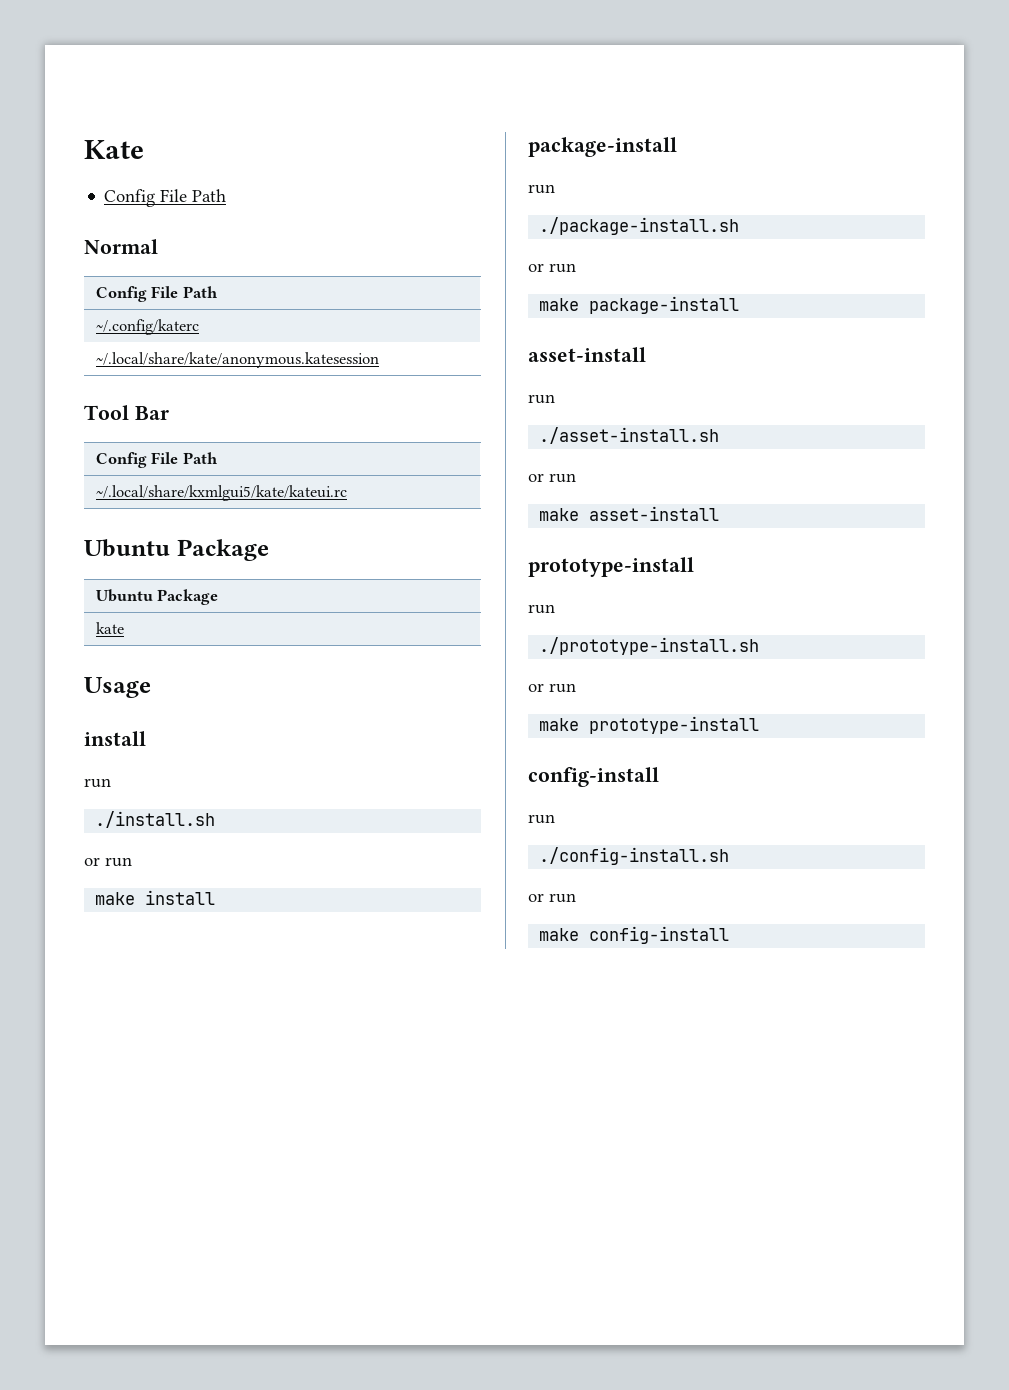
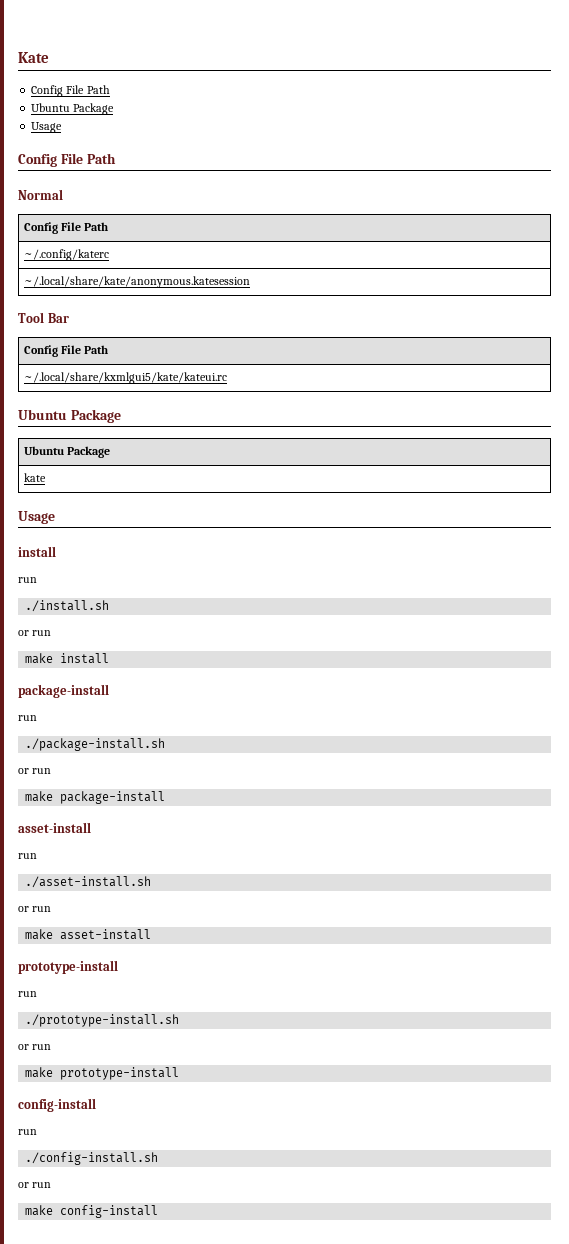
  Kate
+ Config File Path
+ Ubuntu Package
+ Usage

